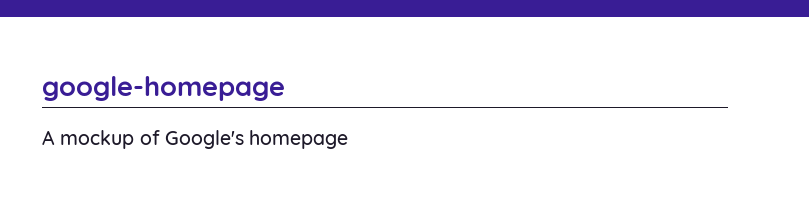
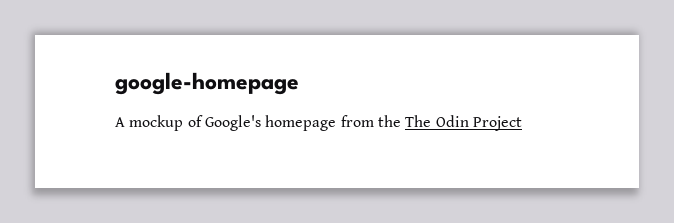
- A mockup of Google's homepage
+ A mockup of Google's homepage from the The Odin Project

